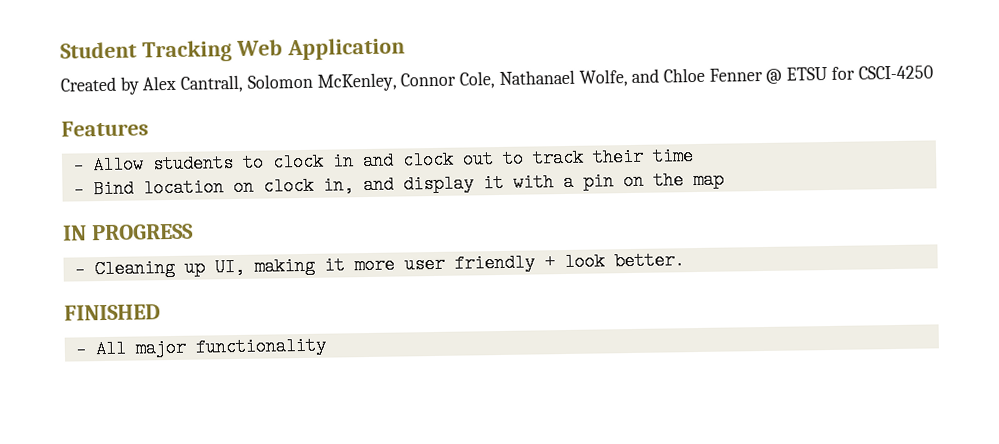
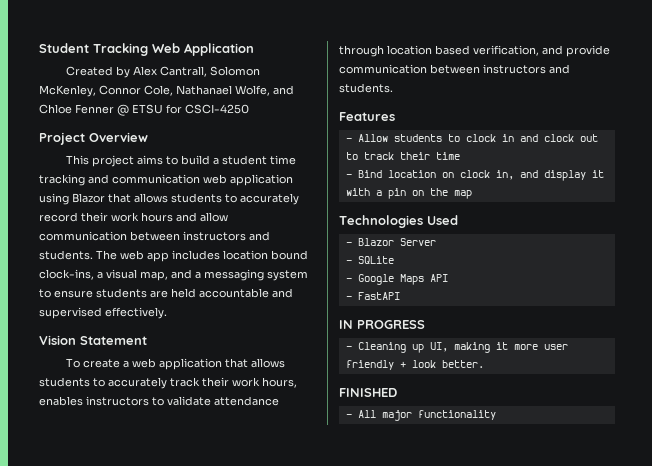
+ Project Overview
+ This project aims to build a student time tracking and communication web application using Blazor that allows students to accurately record their work hours and allow communication between instructors and students. The web app includes location bound clock-ins, a visual map, and a messaging system to ensure students are held accountable and supervised effectively.
+ Vision Statement
+ To create a web application that allows students to accurately track their work hours, enables instructors to validate attendance through location based verification, and provide communication between instructors and students.
+ Technologies Used
+ - Blazor Server
+ - SQLite
+ - Google Maps API
+ - FastAPI

